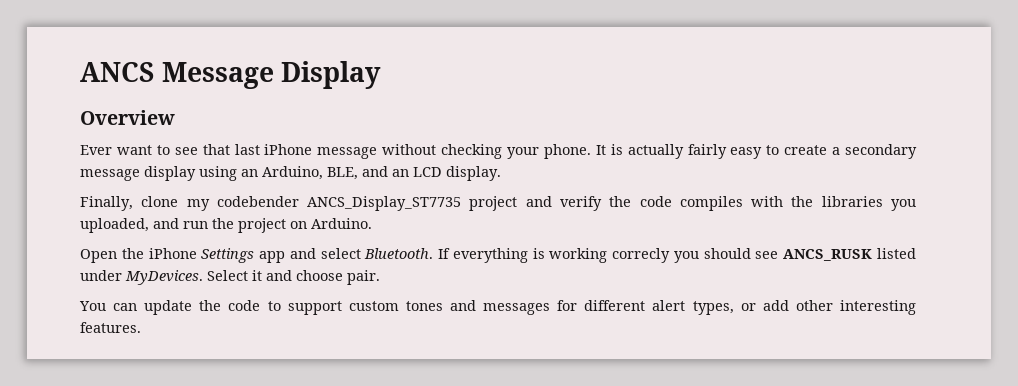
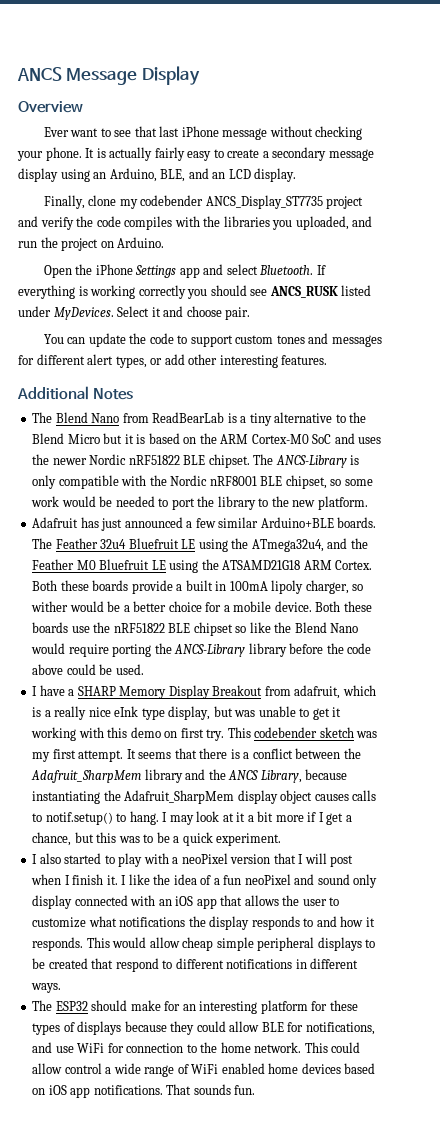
- If everything is working correcly you should see ANCS_RUSK listed under MyDevices.
+ If everything is working correctly you should see ANCS_RUSK listed under MyDevices.
+ Additional Notes
+ The Blend Nano from ReadBearLab is a tiny alternative to the Blend Micro but it is based on the ARM Cortex-M0 SoC and uses the newer Nordic nRF51822 BLE chipset. The ANCS-Library is only compatible with the Nordic nRF8001 BLE chipset, so some work would be needed to port the library to the new platform.
+ Adafruit has just announced a few similar Arduino+BLE boards. The Feather 32u4 Bluefruit LE using the ATmega32u4, and the Feather M0 Bluefruit LE using the ATSAMD21G18 ARM Cortex. Both these boards provide a built in 100mA lipoly charger, so wither would be a better choice for a mobile device. Both these boards use the nRF51822 BLE chipset so like the Blend Nano would require porting the ANCS-Library library before the code above could be used.
+ I have a SHARP Memory Display Breakout from adafruit, which is a really nice eInk type display, but was unable to get it working with this demo on first try. This codebender sketch was my first attempt. It seems that there is a conflict between the Adafruit_SharpMem library and the ANCS Library, because instantiating the Adafruit_SharpMem display object causes calls to notif.setup() to hang. I may look at it a bit more if I get a chance, but this was to be a quick experiment.
+ I also started to play with a neoPixel version that I will post when I finish it. I like the idea of a fun neoPixel and sound only display connected with an iOS app that allows the user to customize what notifications the display responds to and how it responds. This would allow cheap simple peripheral displays to be created that respond to different notifications in different ways.
+ The ESP32 should make for an interesting platform for these types of displays because they could allow BLE for notifications, and use WiFi for connection to the home network. This could allow control a wide range of WiFi enabled home devices based on iOS app notifications. That sounds fun.

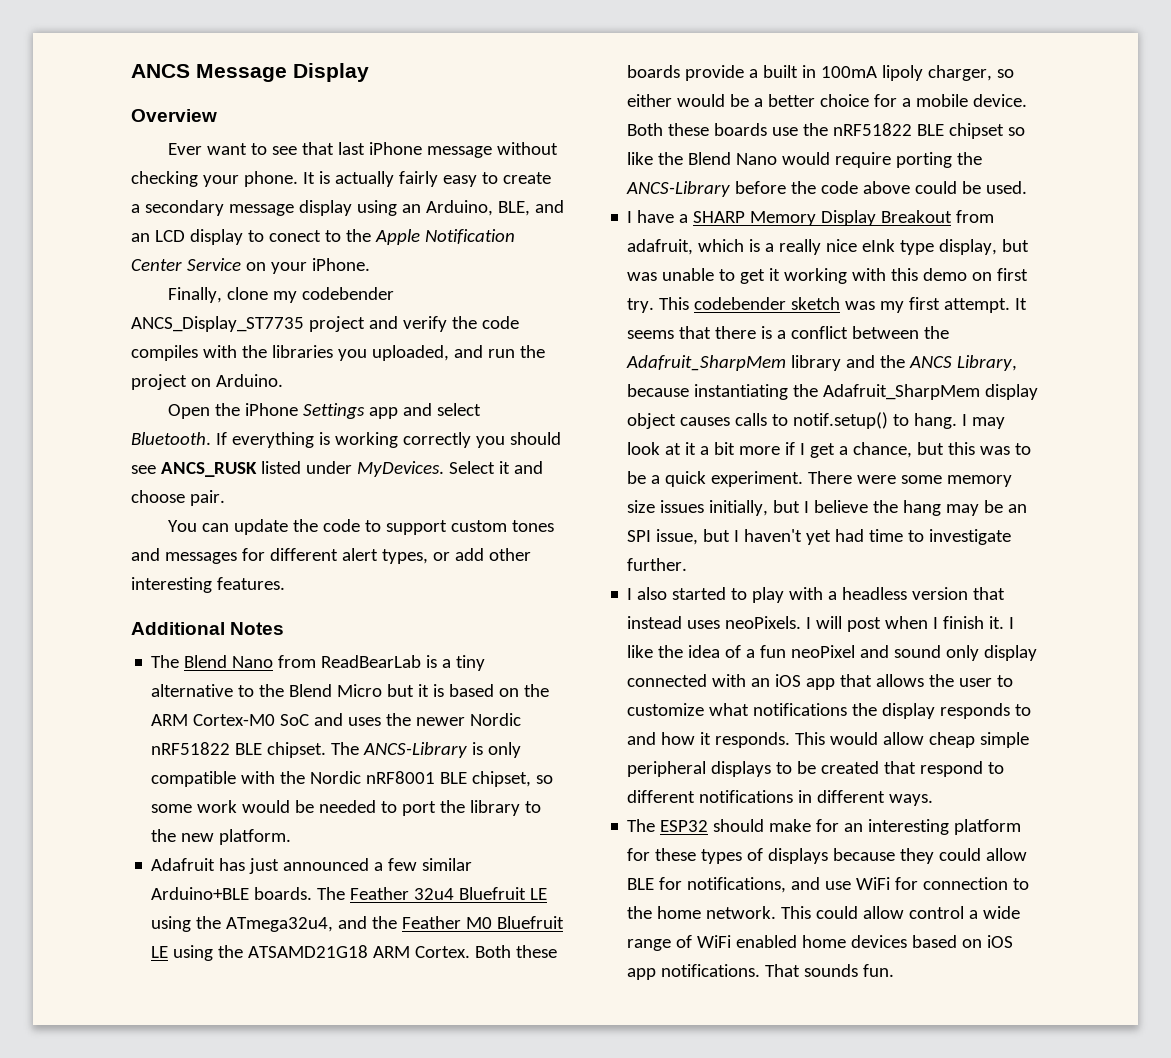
- It is actually fairly easy to create a secondary message display using an Arduino, BLE, and an LCD display.
+ It is actually fairly easy to create a secondary message display using an Arduino, BLE, and an LCD display to conect to the Apple Notification Center Service on your iPhone.
- Both these boards provide a built in 100mA lipoly charger, so wither would be a better choice for a mobile device.
+ Both these boards provide a built in 100mA lipoly charger, so either would be a better choice for a mobile device.
- Both these boards use the nRF51822 BLE chipset so like the Blend Nano would require porting the ANCS-Library library before the code above could be used.
+ Both these boards use the nRF51822 BLE chipset so like the Blend Nano would require porting the ANCS-Library before the code above could be used.
+ There were some memory size issues initially, but I believe the hang may be an SPI issue, but I haven't yet had time to investigate further.
- I also started to play with a neoPixel version that I will post when I finish it.
+ I also started to play with a headless version that instead uses neoPixels. I will post when I finish it.

